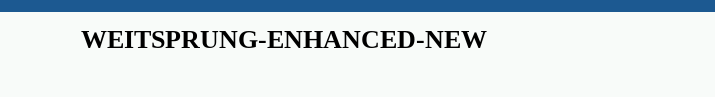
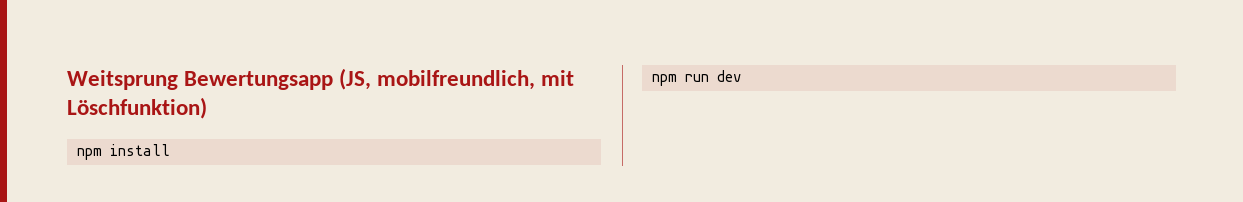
- WEITSPRUNG-ENHANCED-NEW
+ Weitsprung Bewertungsapp (JS, mobilfreundlich, mit Löschfunktion)
+ npm install
+ npm run dev

